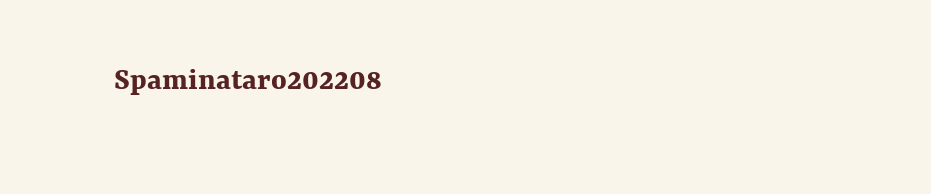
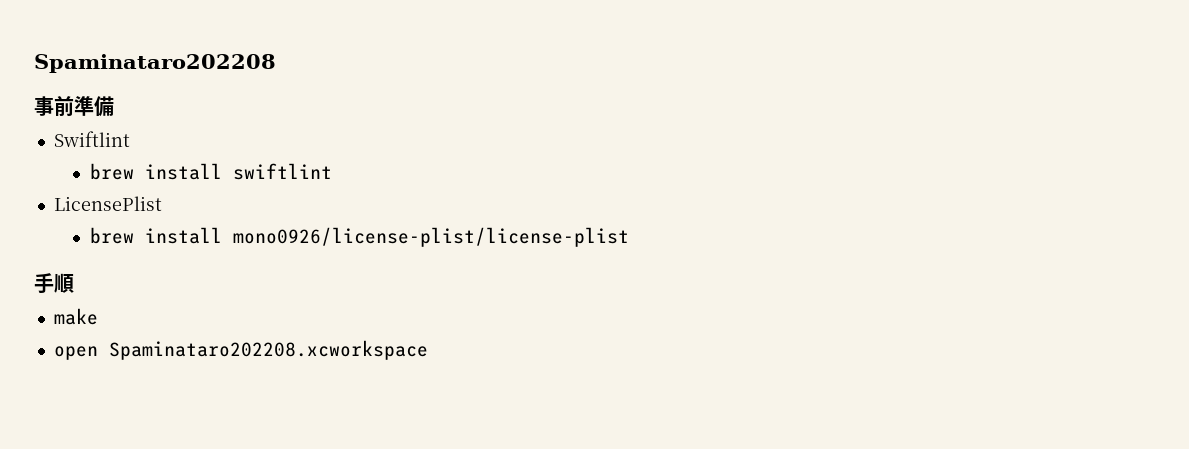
+ 事前準備
+ Swiftlint
+ brew install swiftlint
+ LicensePlist
+ brew install mono0926/license-plist/license-plist
+ 手順
+ make
+ open Spaminataro202208.xcworkspace

